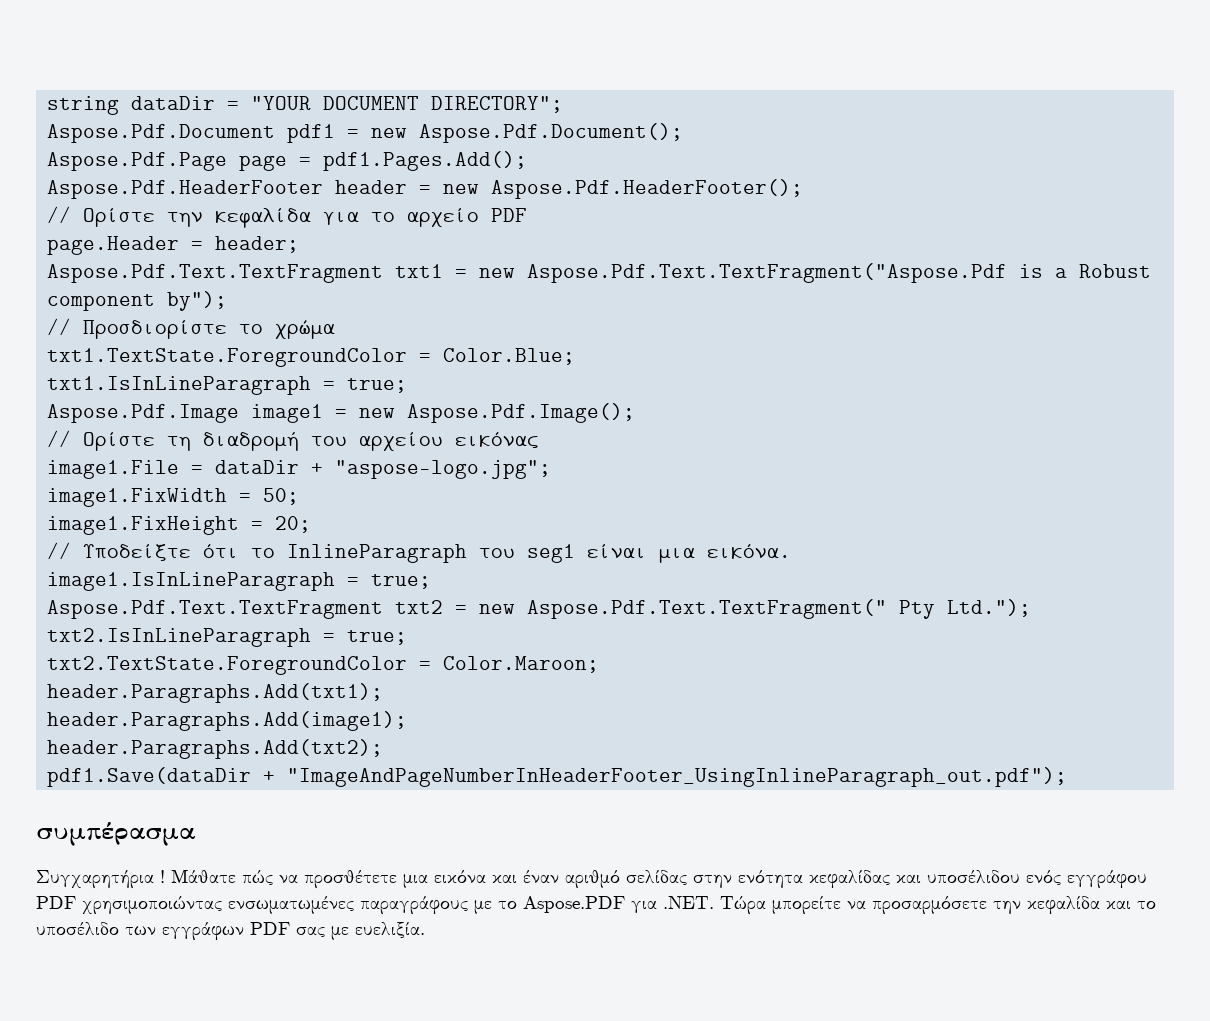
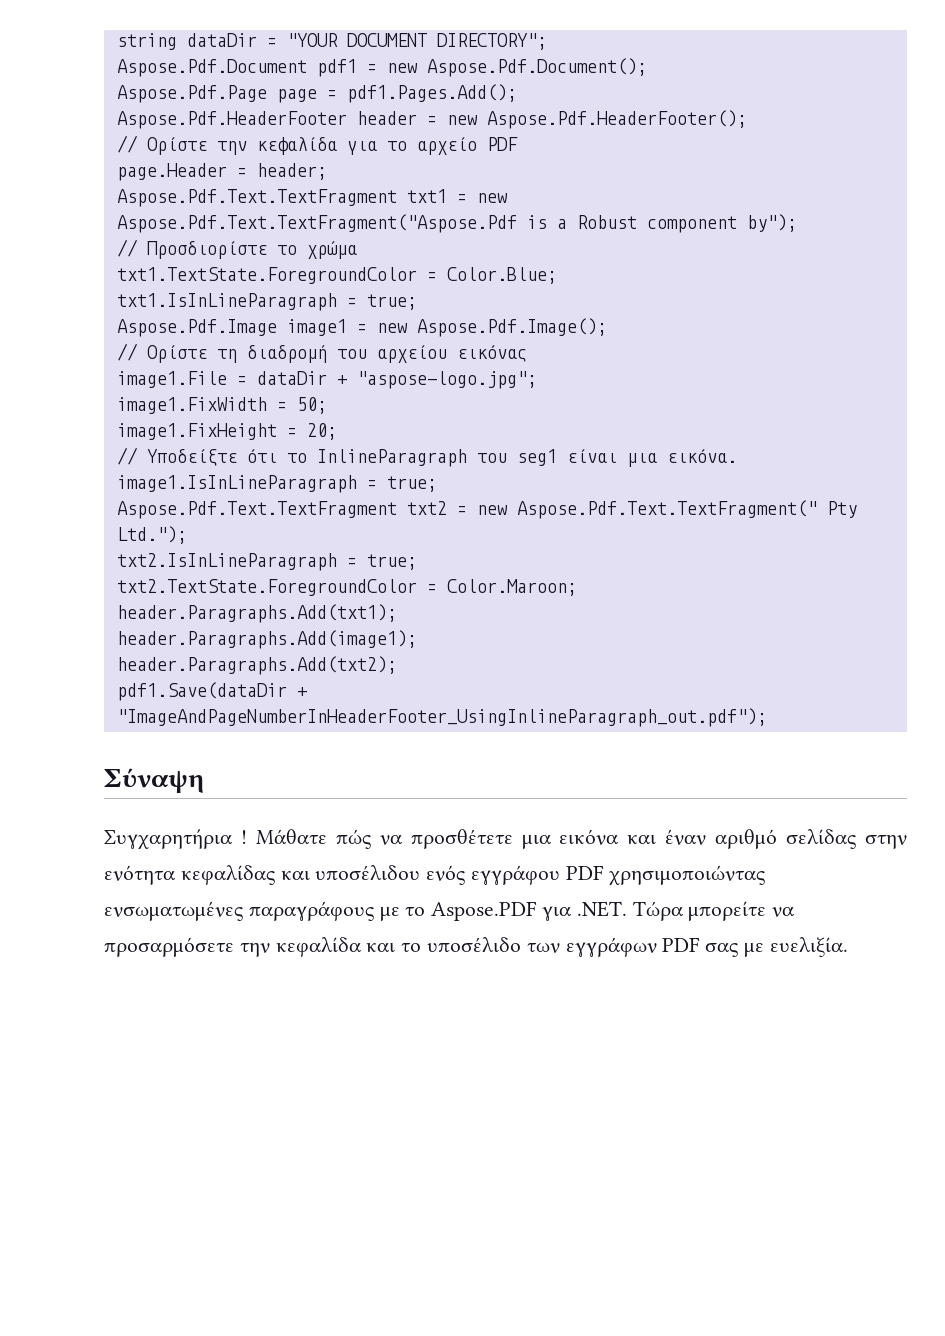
- συμπέρασμα
+ Σύναψη

